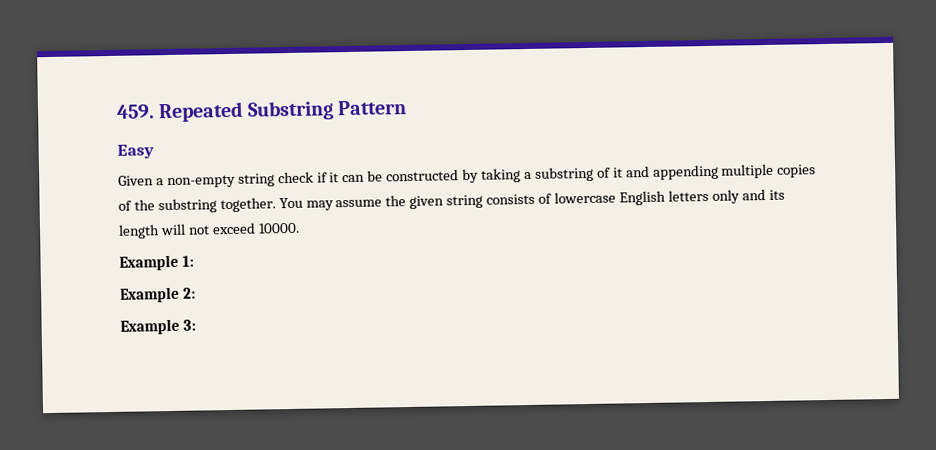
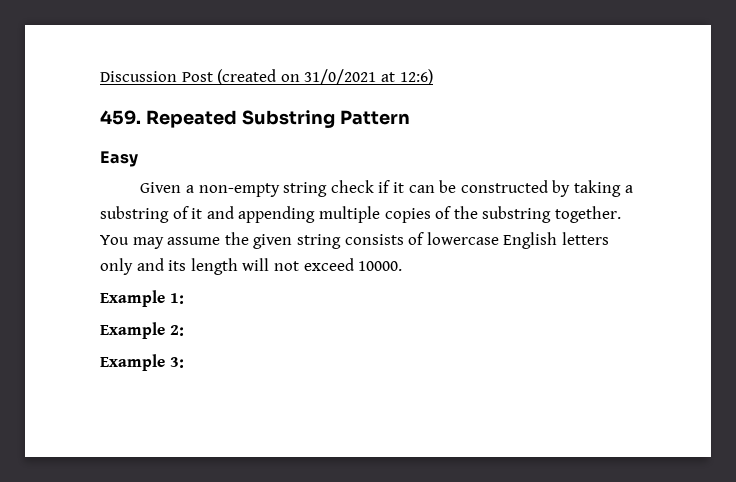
+ Discussion Post (created on 31/0/2021 at 12:6)

